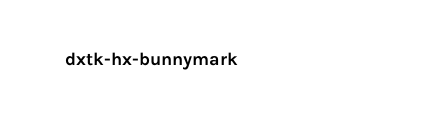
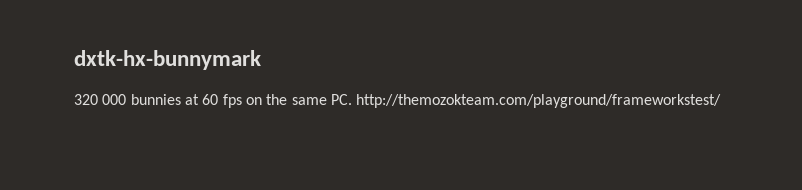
+ 320 000 bunnies at 60 fps on the same PC. http://themozokteam.com/playground/frameworkstest/

